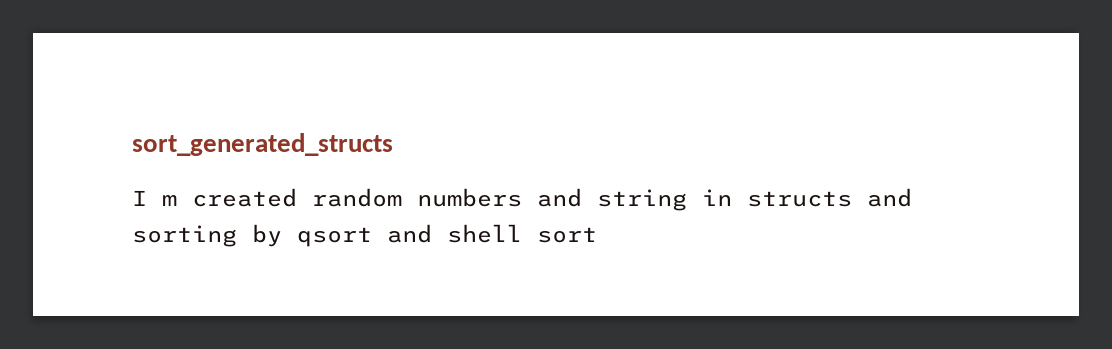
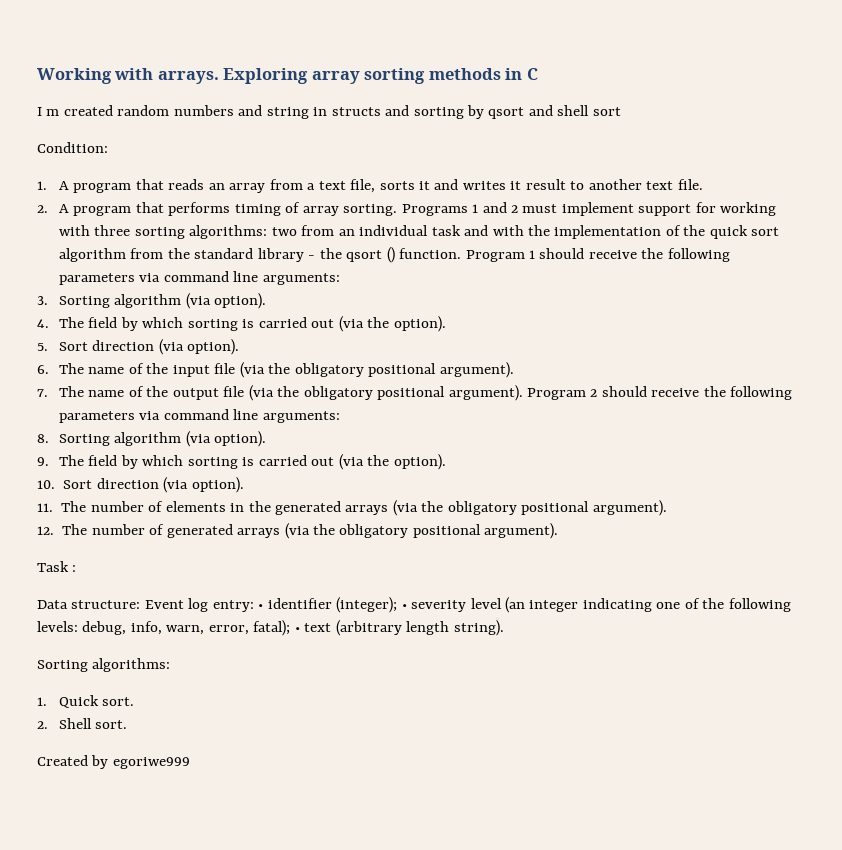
- sort_generated_structs
+ Working with arrays. Exploring array sorting methods in C
+ Condition:
+ 1. A program that reads an array from a text file, sorts it and writes it result to another text file.
+ 2. A program that performs timing of array sorting. Programs 1 and 2 must implement support for working with three sorting algorithms: two from an individual task and with the implementation of the quick sort algorithm from the standard library - the qsort () function. Program 1 should receive the following parameters via command line arguments:
+ 3. Sorting algorithm (via option).
+ 4. The field by which sorting is carried out (via the option).
+ 5. Sort direction (via option).
+ 6. The name of the input file (via the obligatory positional argument).
+ 7. The name of the output file (via the obligatory positional argument). Program 2 should receive the following parameters via command line arguments:
+ 8. Sorting algorithm (via option).
+ 9. The field by which sorting is carried out (via the option).
+ 10. Sort direction (via option).
+ 11. The number of elements in the generated arrays (via the obligatory positional argument).
+ 12. The number of generated arrays (via the obligatory positional argument).
+ Task :
+ Data structure: Event log entry: • identifier (integer); • severity level (an integer indicating one of the following levels: debug, info, warn, error, fatal); • text (arbitrary length string).
+ Sorting algorithms:
+ 1. Quick sort.
+ 2. Shell sort.
+ Created by egoriwe999

